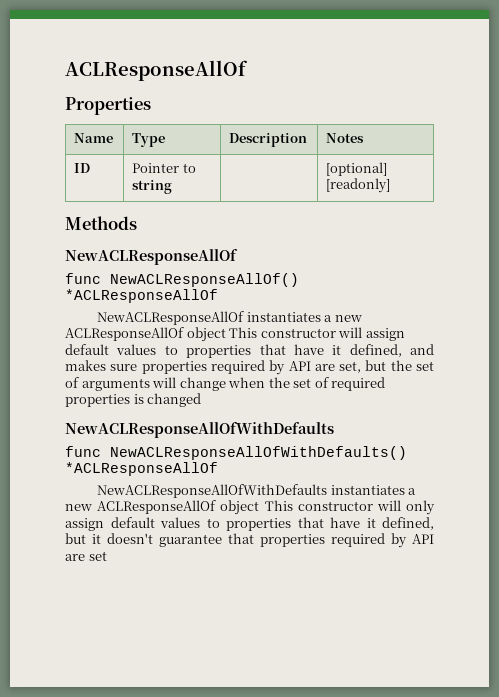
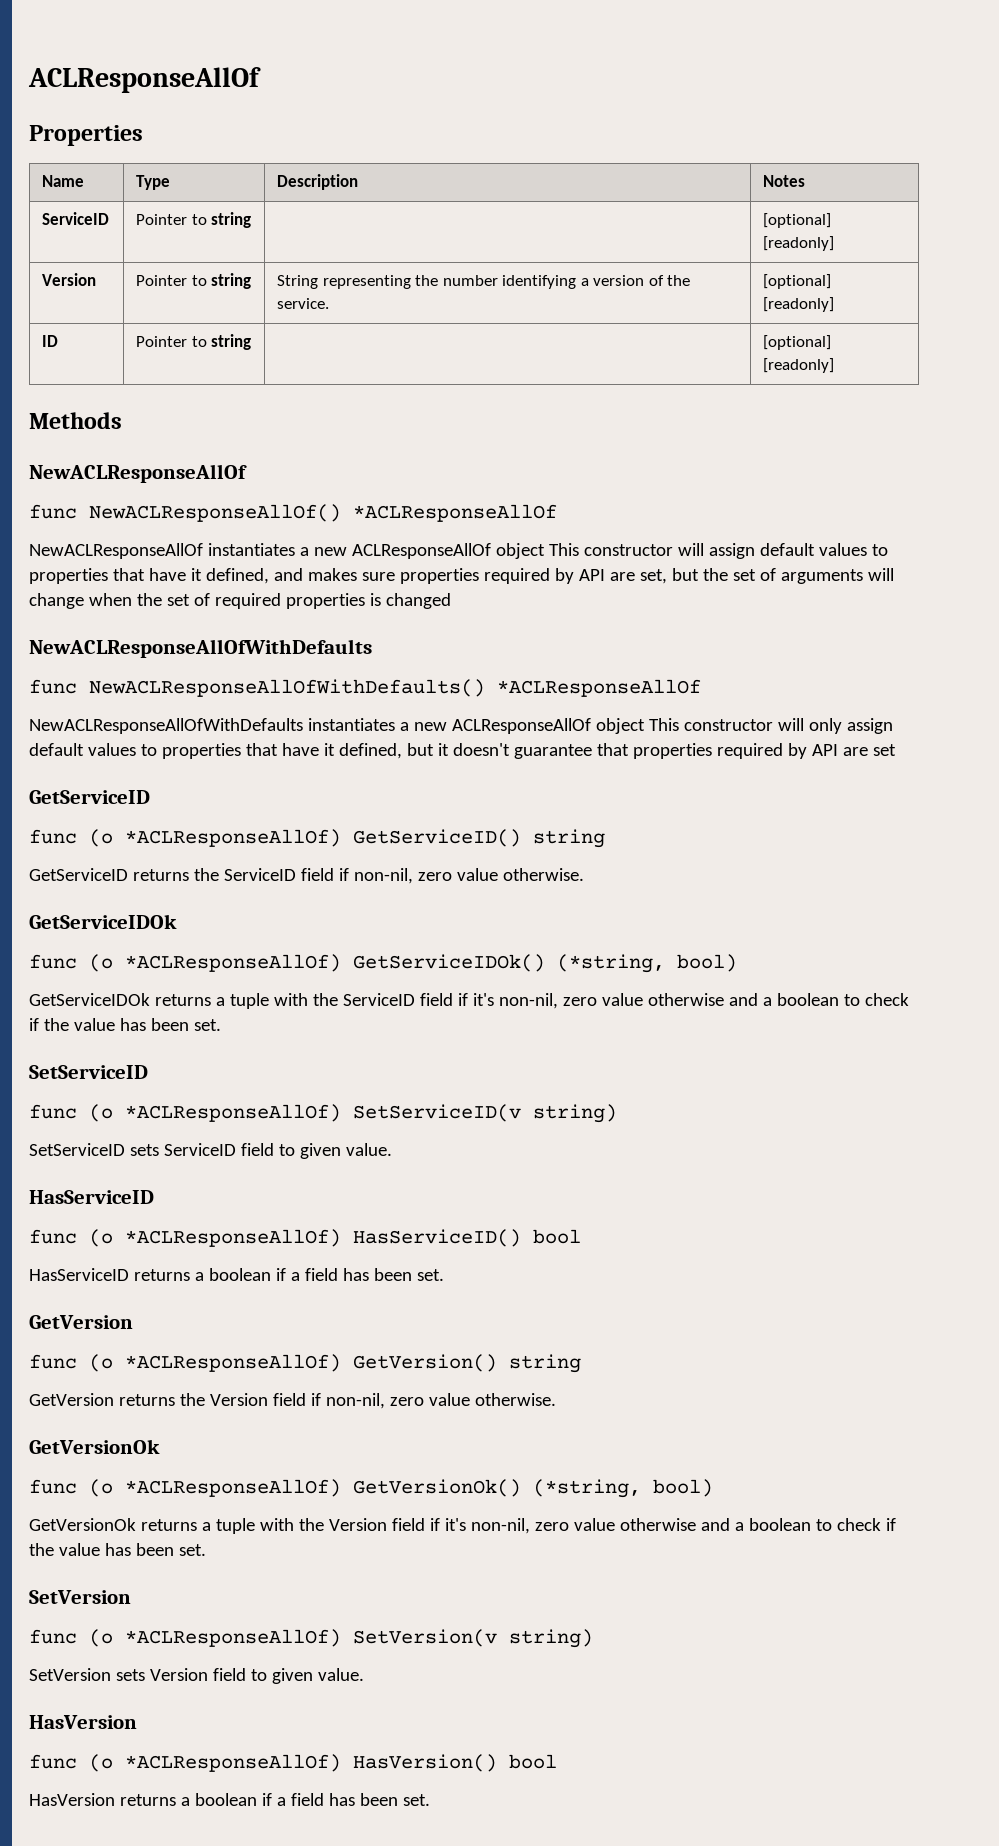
+ ServiceID | Pointer to string | | [optional] [readonly]
+ Version | Pointer to string | String representing the number identifying a version of the service. | [optional] [readonly]
  NewACLResponseAllOfWithDefaults instantiates a new ACLResponseAllOf object This constructor will only assign default values to properties that have it defined, but it doesn't guarantee that properties required by API are set
+ GetServiceID
+ func (o *ACLResponseAllOf) GetServiceID() string
+ GetServiceID returns the ServiceID field if non-nil, zero value otherwise.
+ GetServiceIDOk
+ func (o *ACLResponseAllOf) GetServiceIDOk() (*string, bool)
+ GetServiceIDOk returns a tuple with the ServiceID field if it's non-nil, zero value otherwise and a boolean to check if the value has been set.
+ SetServiceID
+ func (o *ACLResponseAllOf) SetServiceID(v string)
+ SetServiceID sets ServiceID field to given value.
+ HasServiceID
+ func (o *ACLResponseAllOf) HasServiceID() bool
+ HasServiceID returns a boolean if a field has been set.
+ GetVersion
+ func (o *ACLResponseAllOf) GetVersion() string
+ GetVersion returns the Version field if non-nil, zero value otherwise.
+ GetVersionOk
+ func (o *ACLResponseAllOf) GetVersionOk() (*string, bool)
+ GetVersionOk returns a tuple with the Version field if it's non-nil, zero value otherwise and a boolean to check if the value has been set.
+ SetVersion
+ func (o *ACLResponseAllOf) SetVersion(v string)
+ SetVersion sets Version field to given value.
+ HasVersion
+ func (o *ACLResponseAllOf) HasVersion() bool
+ HasVersion returns a boolean if a field has been set.

